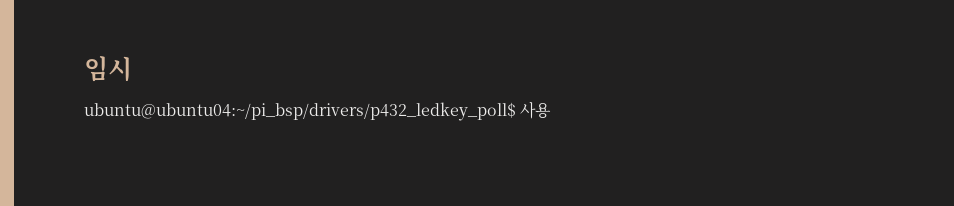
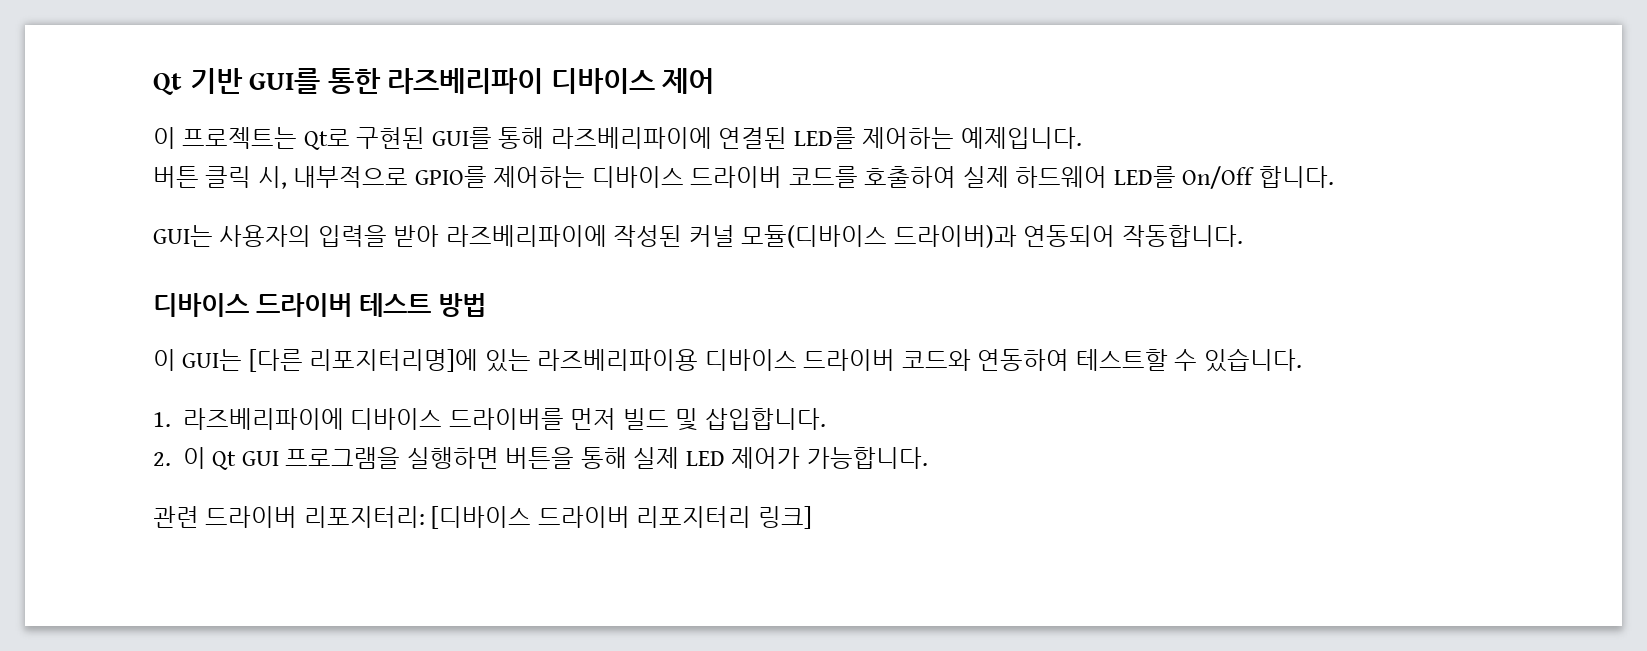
- 임시
- ubuntu@ubuntu04:~/pi_bsp/drivers/p432_ledkey_poll$ 사용
+ Qt 기반 GUI를 통한 라즈베리파이 디바이스 제어
+ 이 프로젝트는 Qt로 구현된 GUI를 통해 라즈베리파이에 연결된 LED를 제어하는 예제입니다.
+ 버튼 클릭 시, 내부적으로 GPIO를 제어하는 디바이스 드라이버 코드를 호출하여 실제 하드웨어 LED를 On/Off 합니다.
+ GUI는 사용자의 입력을 받아 라즈베리파이에 작성된 커널 모듈(디바이스 드라이버)과 연동되어 작동합니다.
+ 디바이스 드라이버 테스트 방법
+ 이 GUI는 [다른 리포지터리명]에 있는 라즈베리파이용 디바이스 드라이버 코드와 연동하여 테스트할 수 있습니다.
+ 1. 라즈베리파이에 디바이스 드라이버를 먼저 빌드 및 삽입합니다.
+ 2. 이 Qt GUI 프로그램을 실행하면 버튼을 통해 실제 LED 제어가 가능합니다.
+ 관련 드라이버 리포지터리: [디바이스 드라이버 리포지터리 링크]

